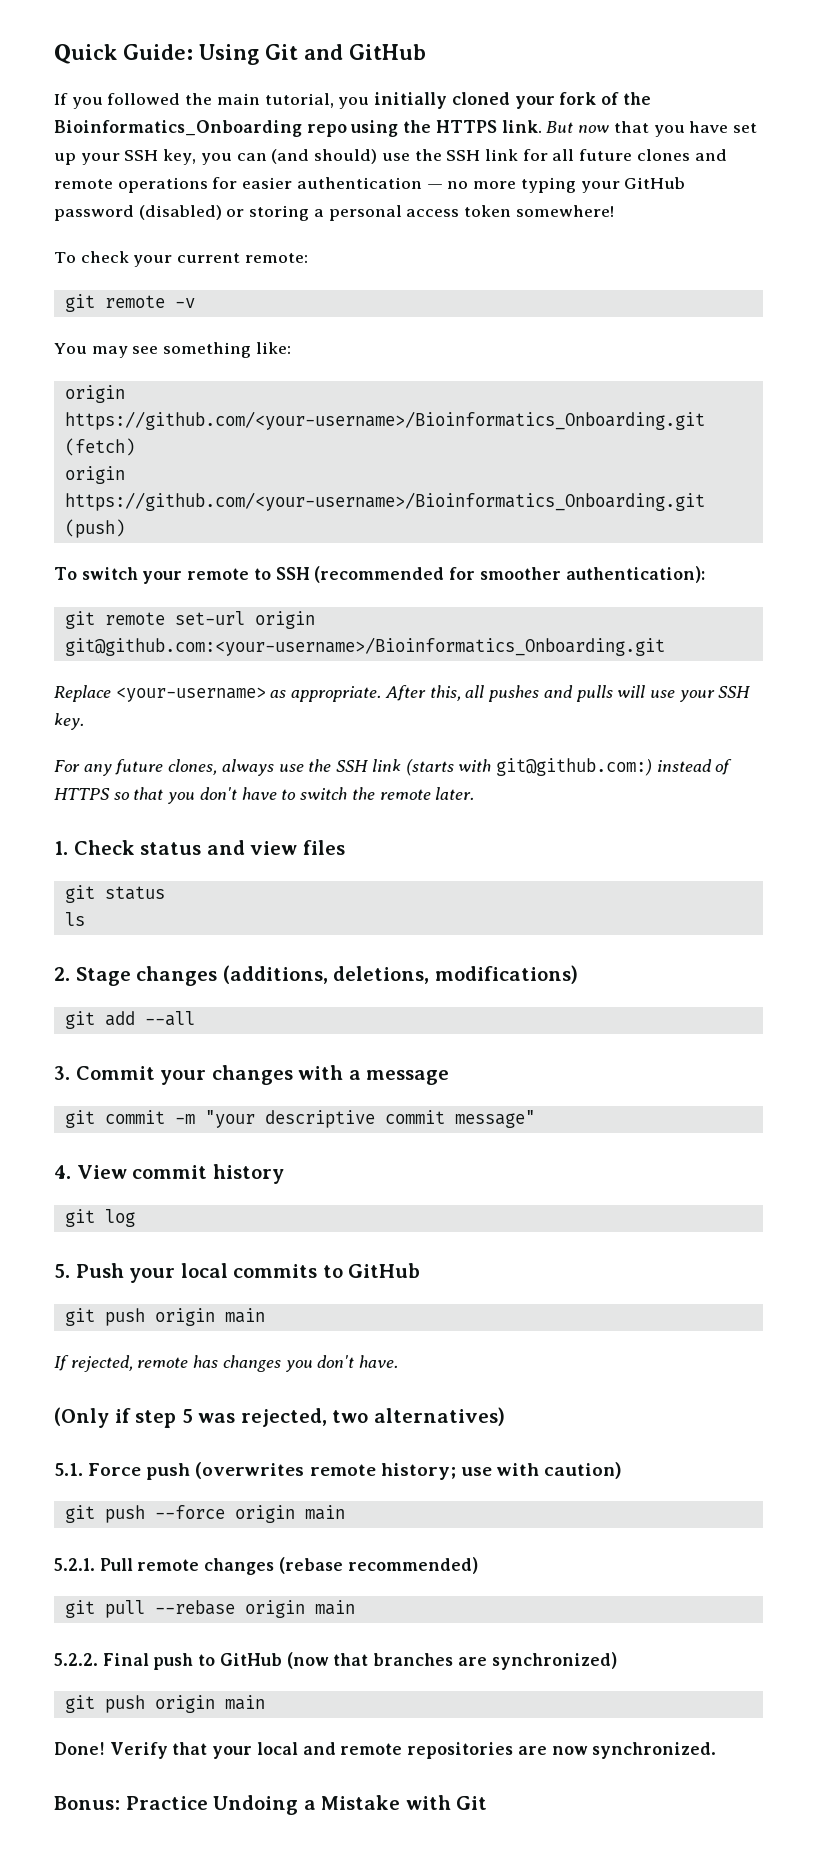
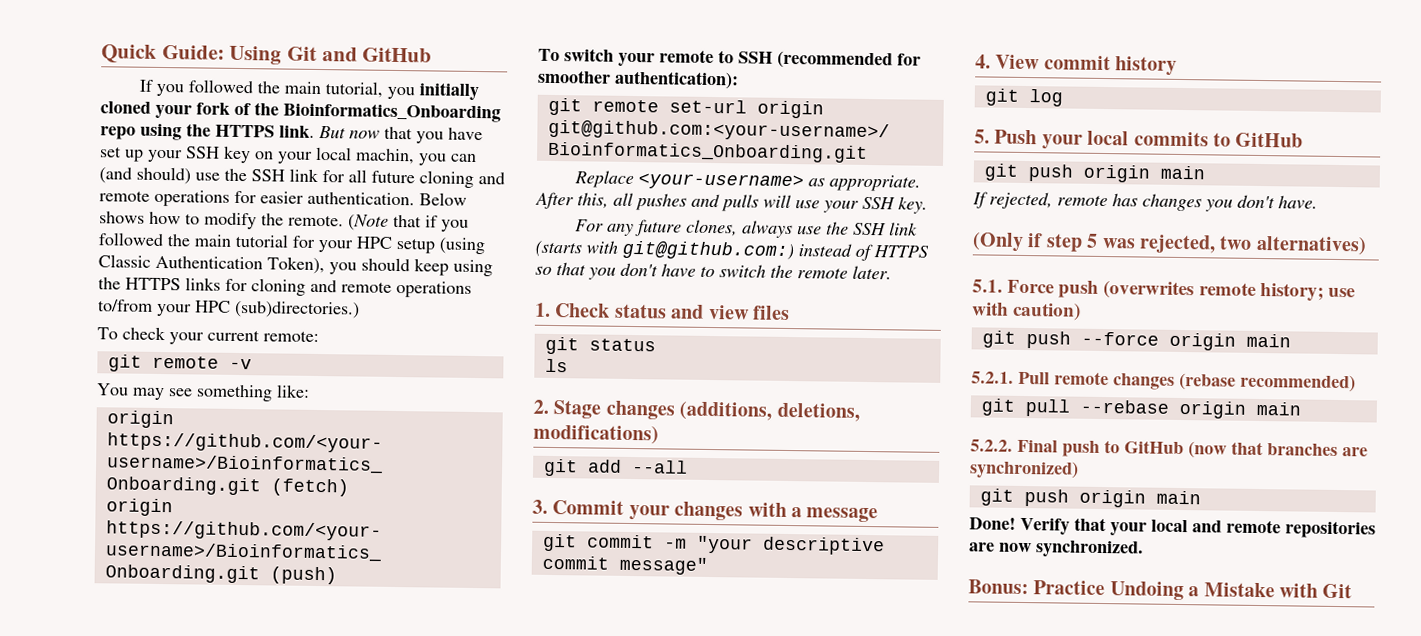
- But now that you have set up your SSH key, you can (and should) use the SSH link for all future clones and remote operations for easier authentication — no more typing your GitHub password (disabled) or storing a personal access token somewhere!
+ But now that you have set up your SSH key on your local machin, you can (and should) use the SSH link for all future cloning and remote operations for easier authentication. Below shows how to modify the remote. (Note that if you followed the main tutorial for your HPC setup (using Classic Authentication Token), you should keep using the HTTPS links for cloning and remote operations to/from your HPC (sub)directories.)

